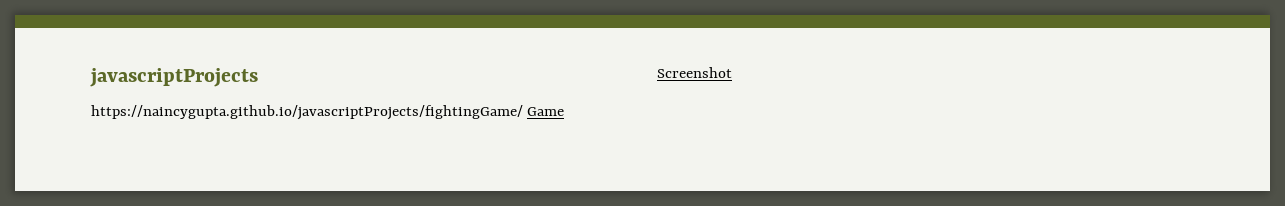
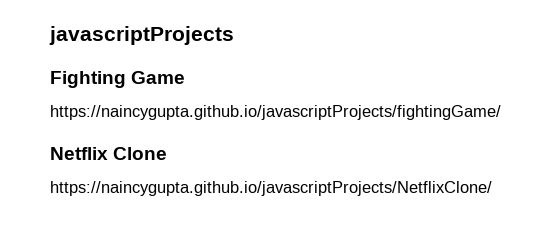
+ Fighting Game
- https://naincygupta.github.io/javascriptProjects/fightingGame/ Game Screenshot
+ https://naincygupta.github.io/javascriptProjects/fightingGame/
+ Netflix Clone
+ https://naincygupta.github.io/javascriptProjects/NetflixClone/

